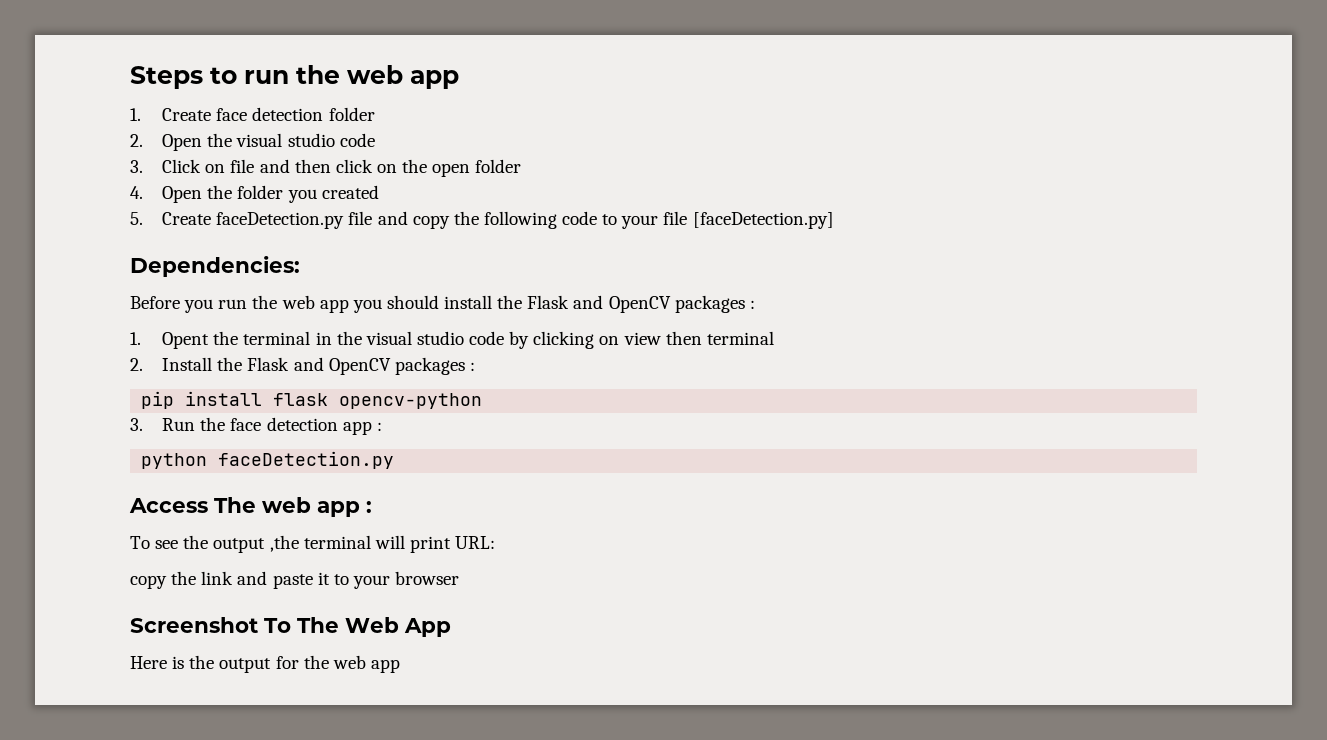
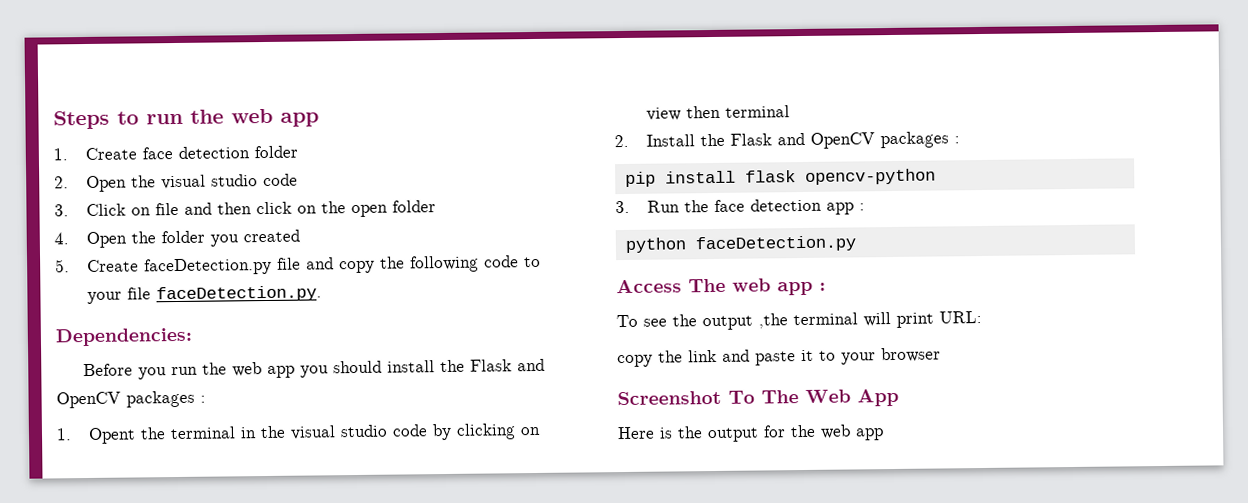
- 5. Create faceDetection.py file and copy the following code to your file [faceDetection.py]
+ 5. Create faceDetection.py file and copy the following code to your file faceDetection.py.

